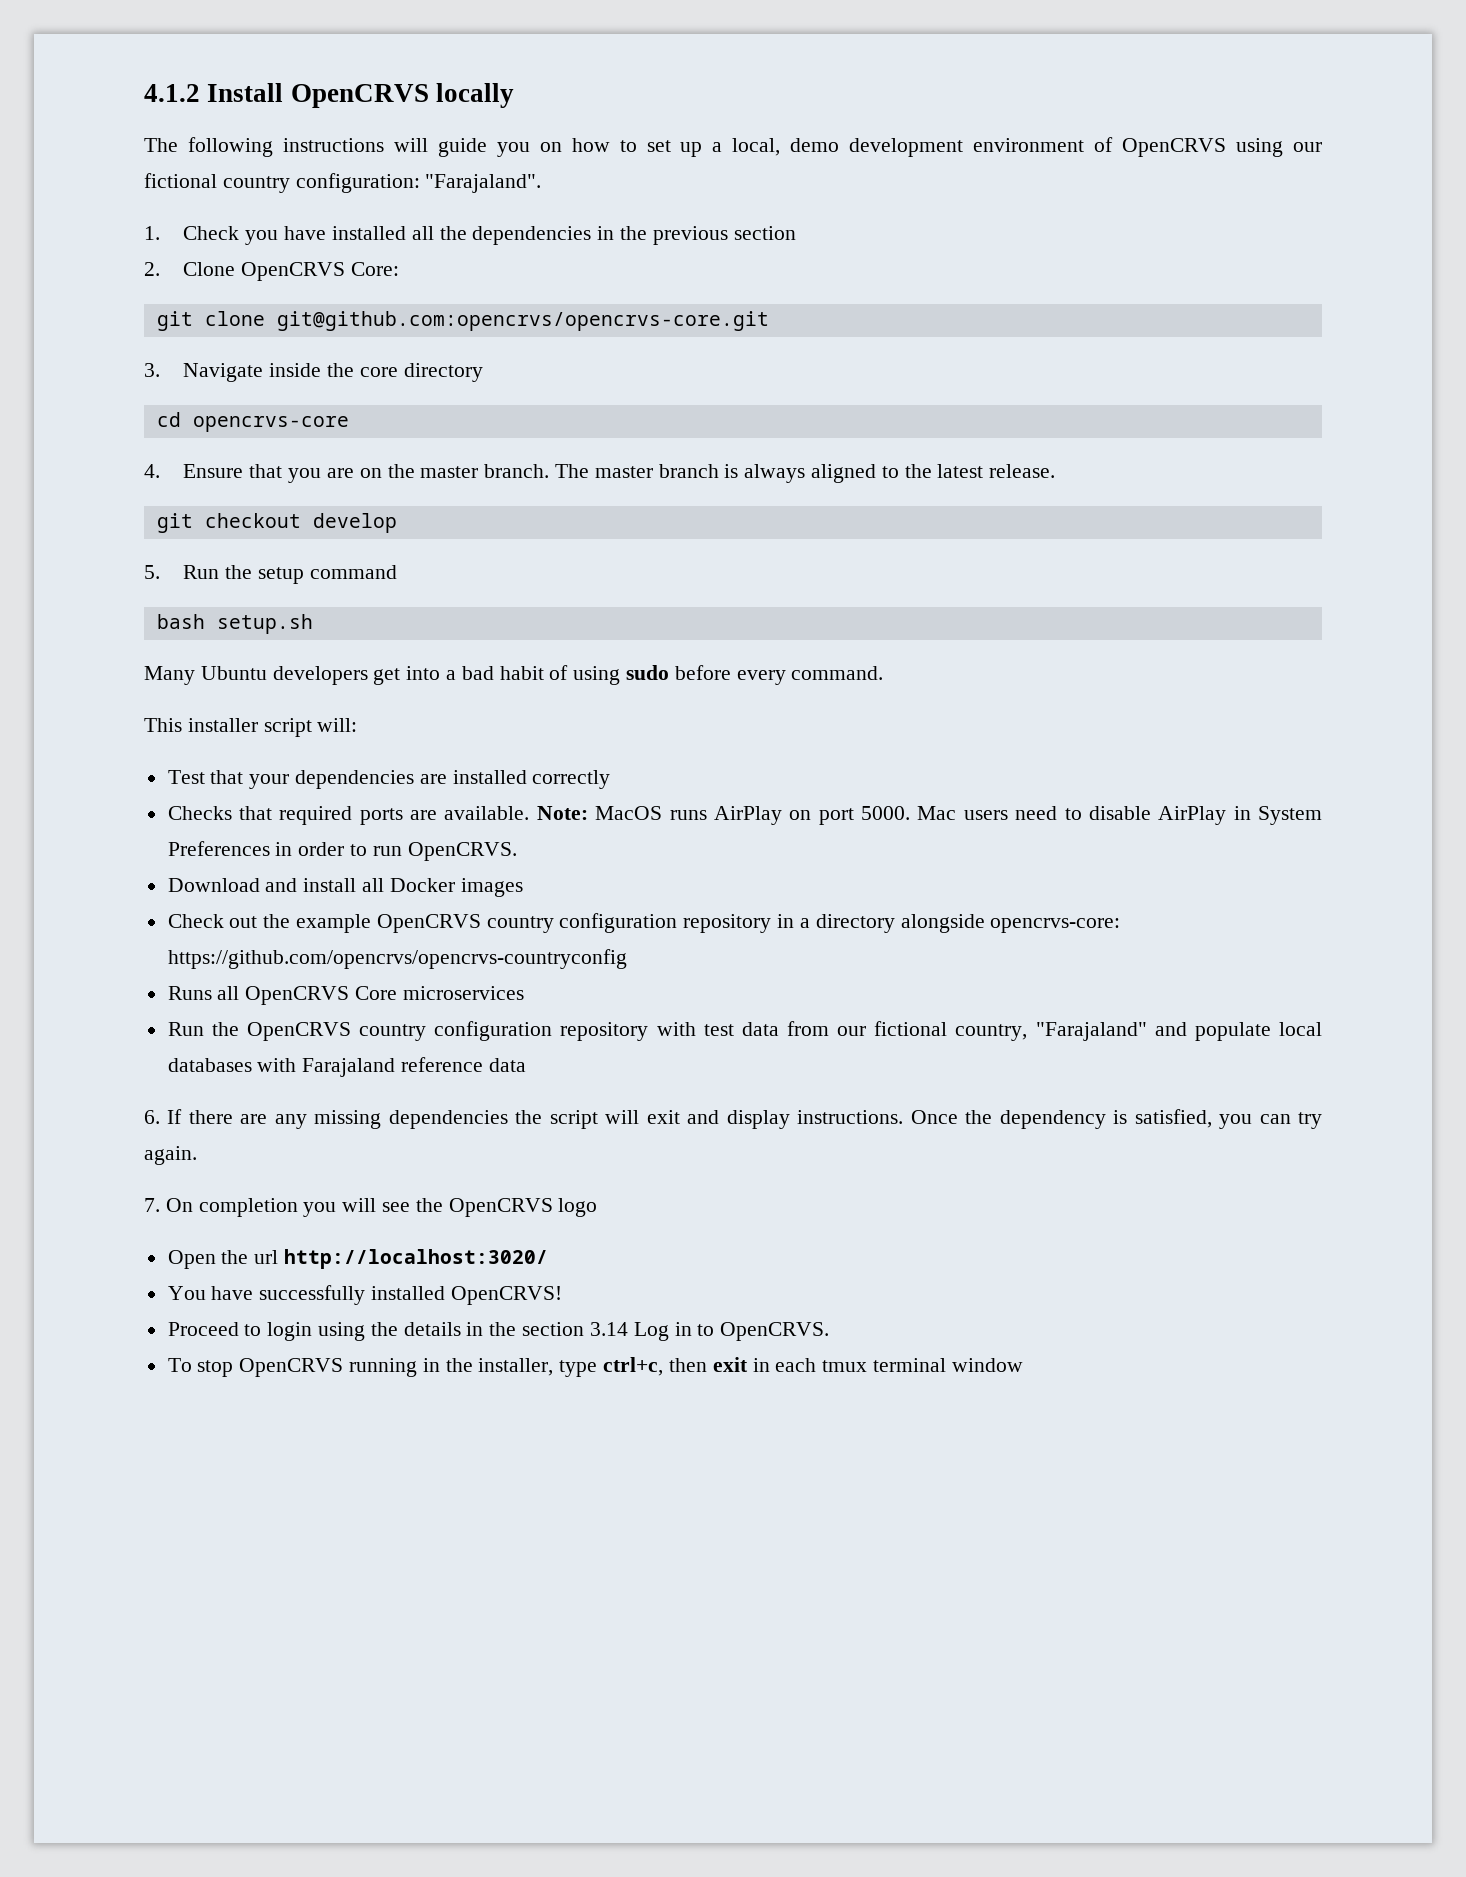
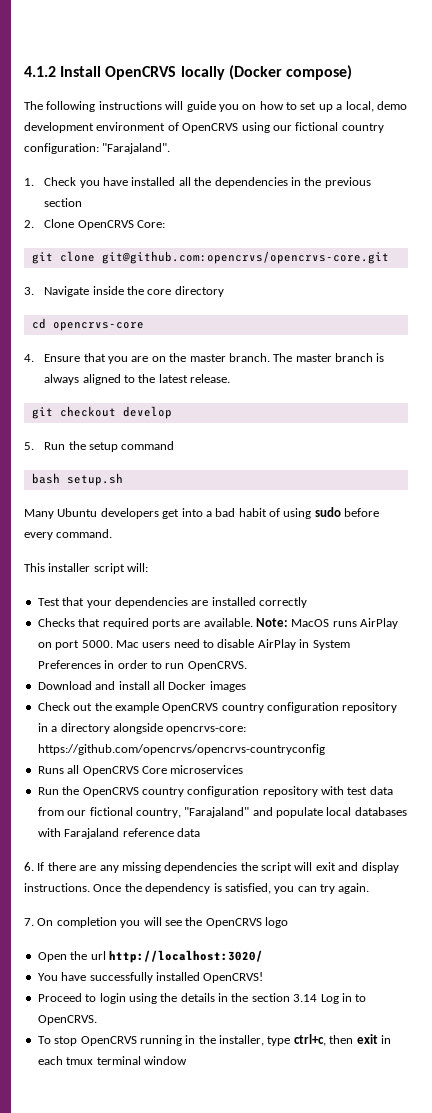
- 4.1.2 Install OpenCRVS locally
+ 4.1.2 Install OpenCRVS locally (Docker compose)

